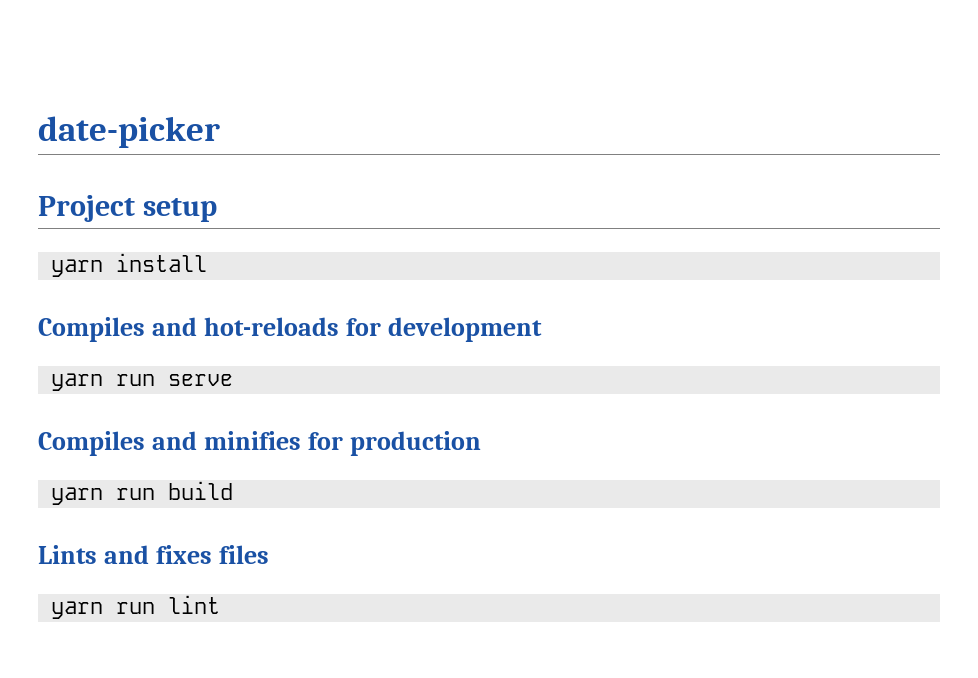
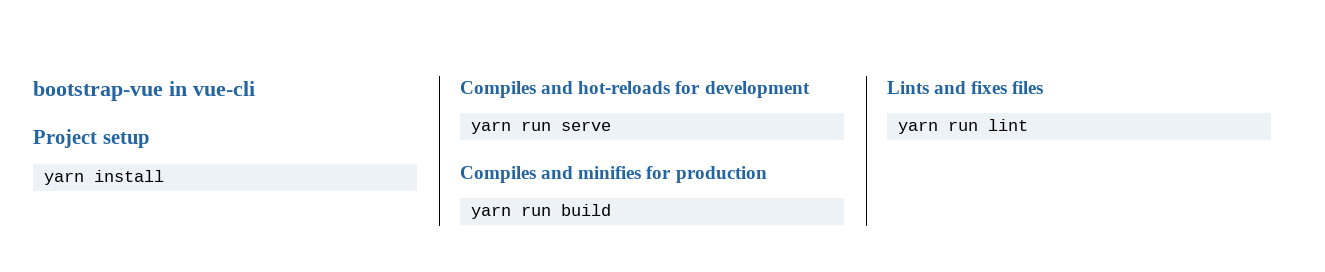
- date-picker
+ bootstrap-vue in vue-cli

